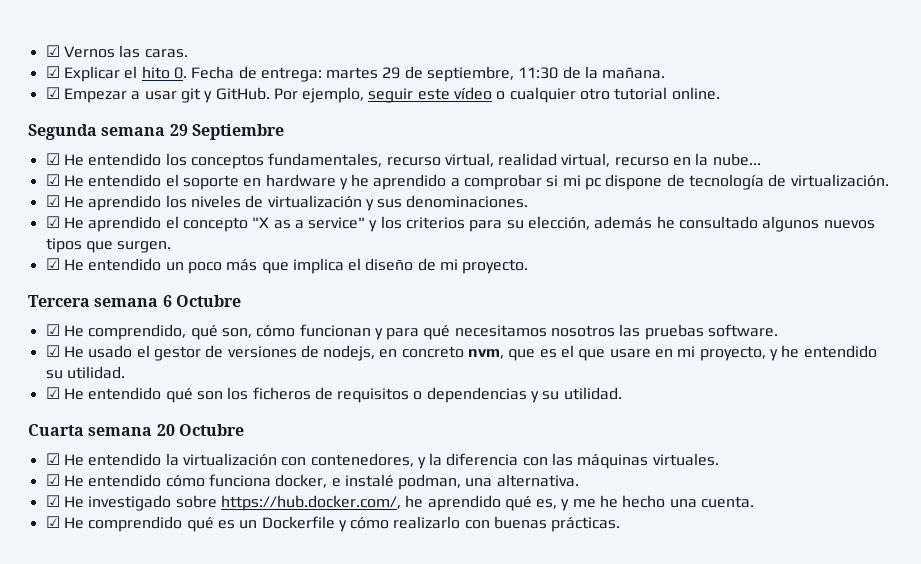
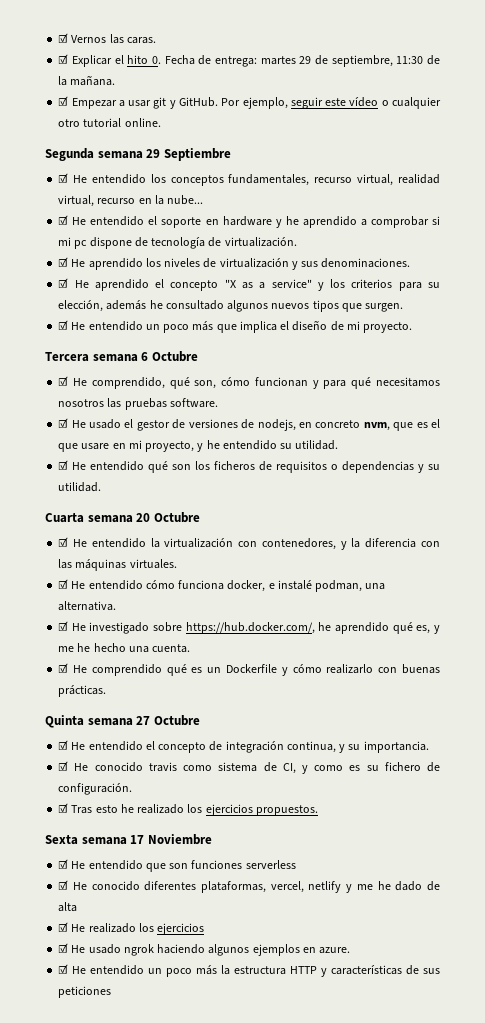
+ Quinta semana 27 Octubre
+ ☑ He entendido el concepto de integración continua, y su importancia.
+ ☑ He conocido travis como sistema de CI, y como es su fichero de configuración.
+ ☑ Tras esto he realizado los ejercicios propuestos.
+ Sexta semana 17 Noviembre
+ ☑ He entendido que son funciones serverless
+ ☑ He conocido diferentes plataformas, vercel, netlify y me he dado de alta
+ ☑ He realizado los ejercicios
+ ☑ He usado ngrok haciendo algunos ejemplos en azure.
+ ☑ He entendido un poco más la estructura HTTP y características de sus peticiones

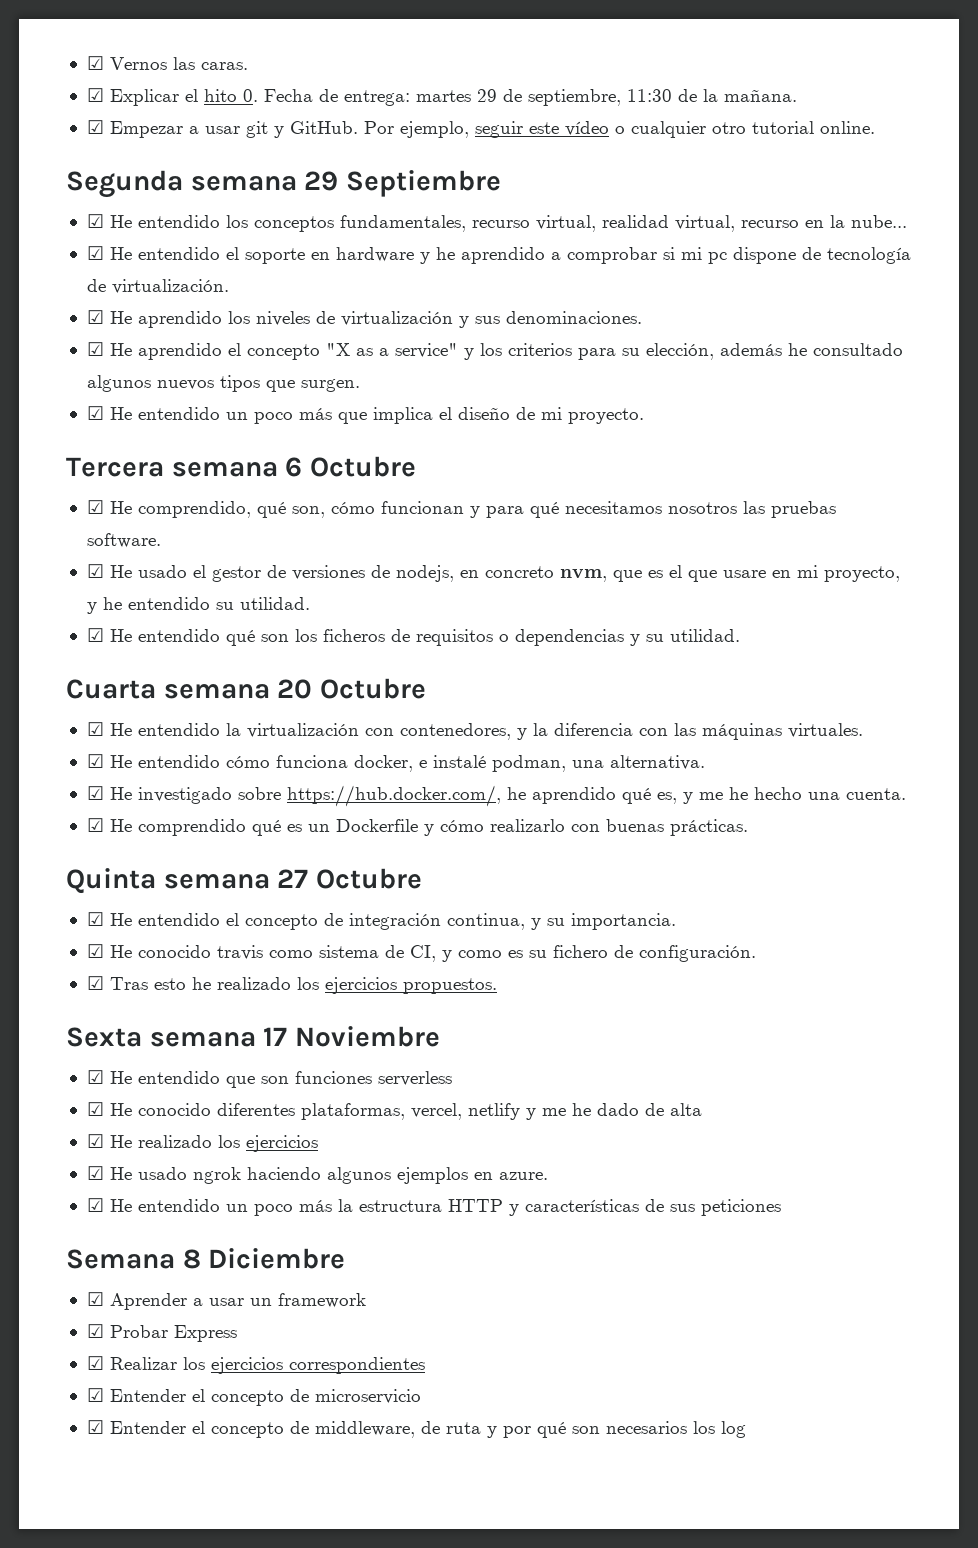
+ Semana 8 Diciembre
+ ☑ Aprender a usar un framework
+ ☑ Probar Express
+ ☑ Realizar los ejercicios correspondientes
+ ☑ Entender el concepto de microservicio
+ ☑ Entender el concepto de middleware, de ruta y por qué son necesarios los log

